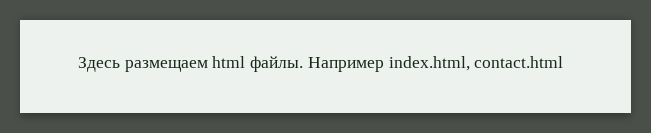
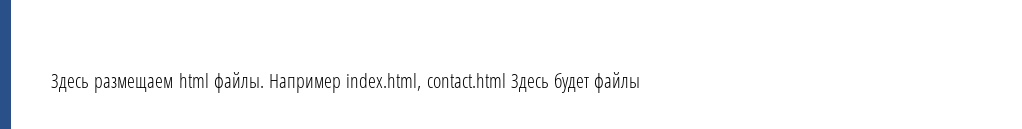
- Например index.html, contact.html
+ Например index.html, contact.html Здесь будет файлы

